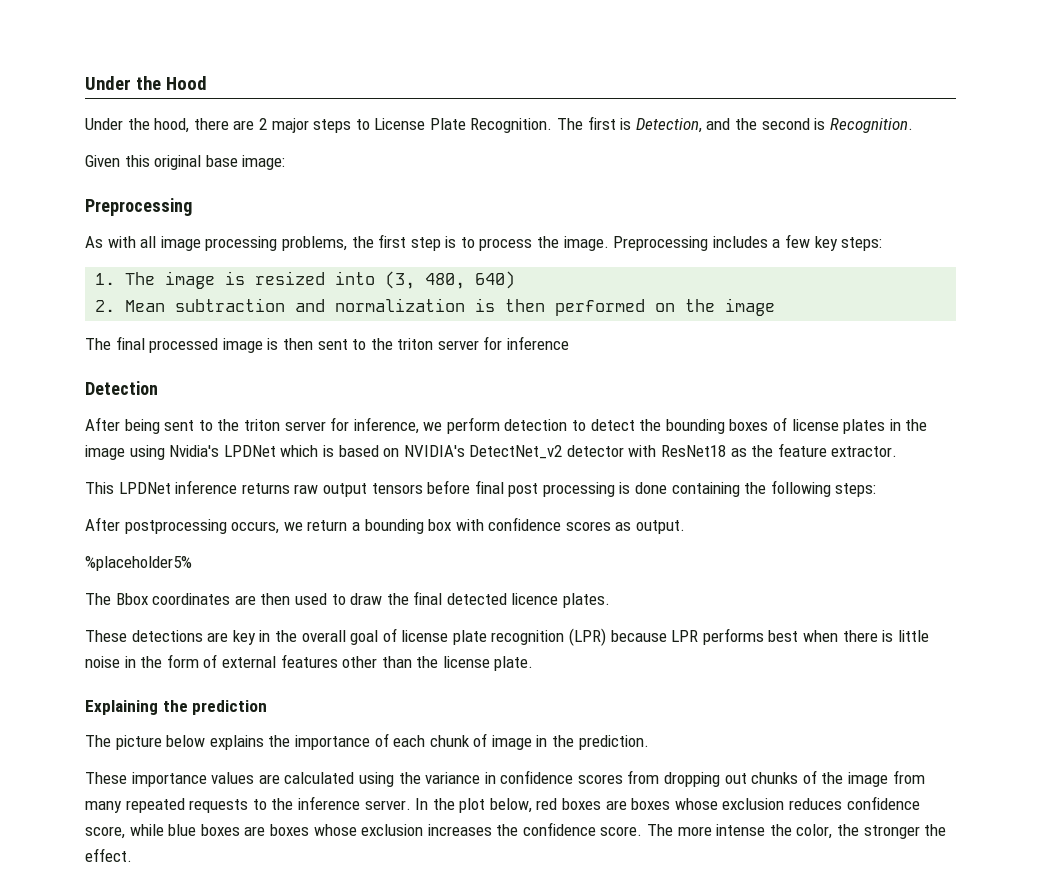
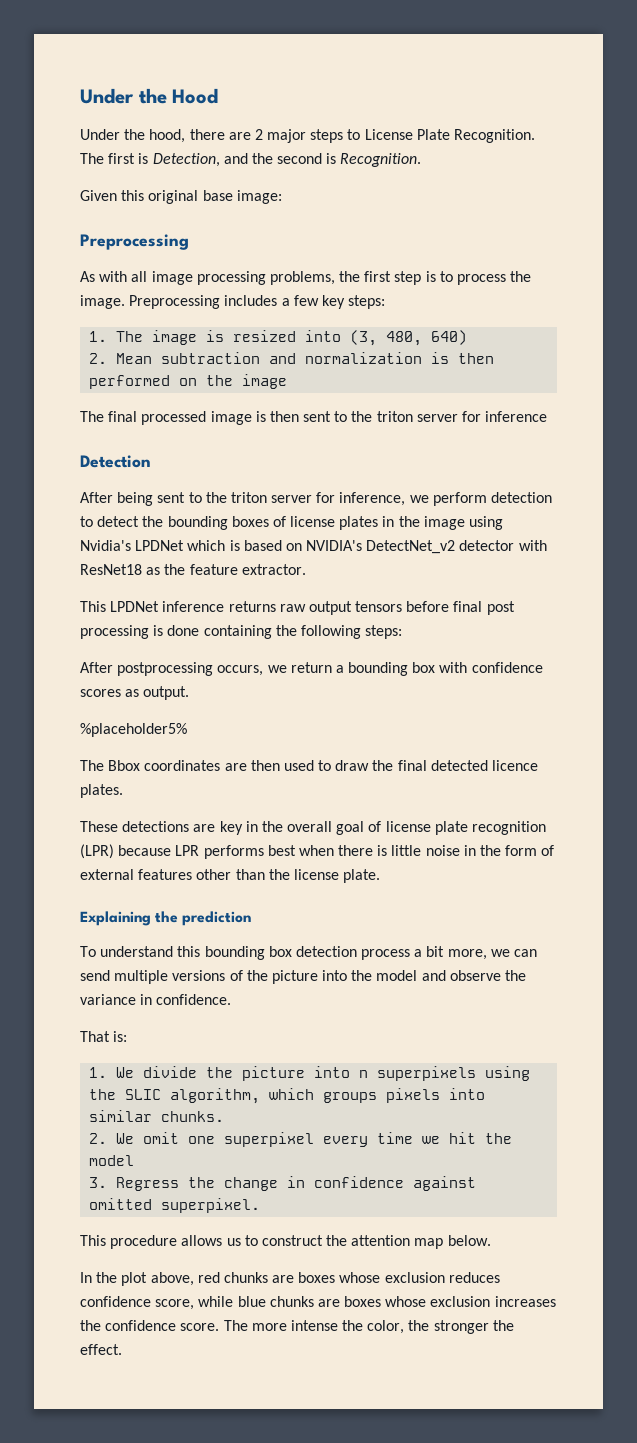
- The picture below explains the importance of each chunk of image in the prediction.
- These importance values are calculated using the variance in confidence scores from dropping out chunks of the image from many repeated requests to the inference server. In the plot below, red boxes are boxes whose exclusion reduces confidence score, while blue boxes are boxes whose exclusion increases the confidence score.
+ To understand this bounding box detection process a bit more, we can send multiple versions of the picture into the model and observe the variance in confidence.
+ That is:
+ 1. We divide the picture into n superpixels using the SLIC algorithm, which groups pixels into similar chunks.
+ 2. We omit one superpixel every time we hit the model
+ 3. Regress the change in confidence against omitted superpixel.
+ This procedure allows us to construct the attention map below.
+ In the plot above, red chunks are boxes whose exclusion reduces confidence score, while blue chunks are boxes whose exclusion increases the confidence score.

